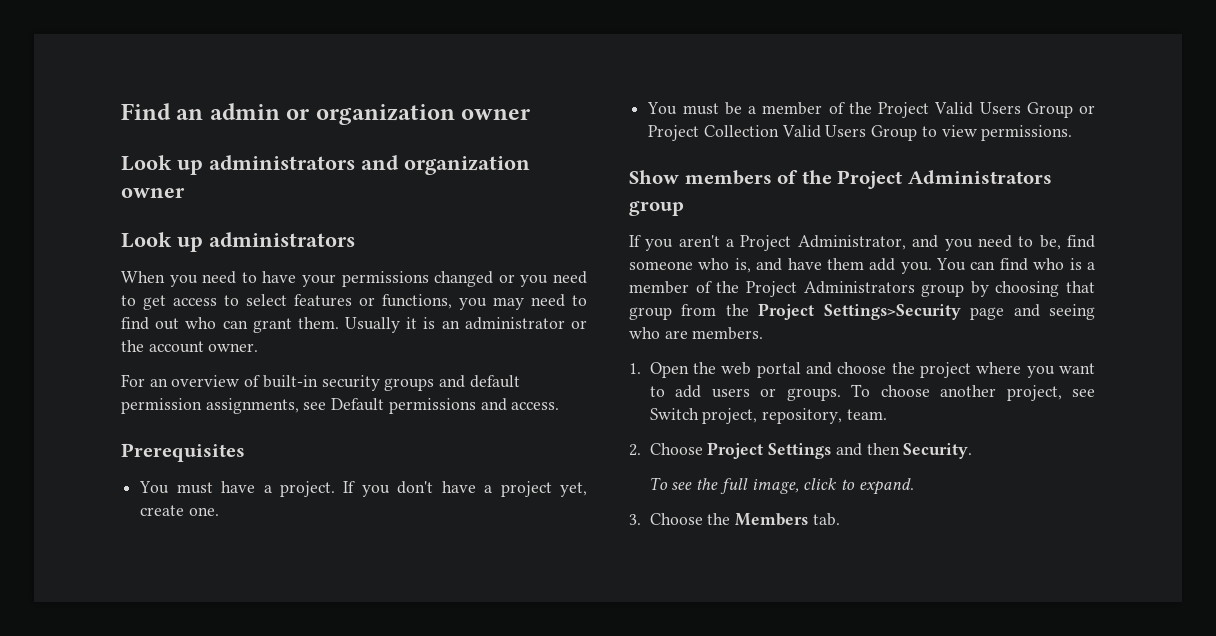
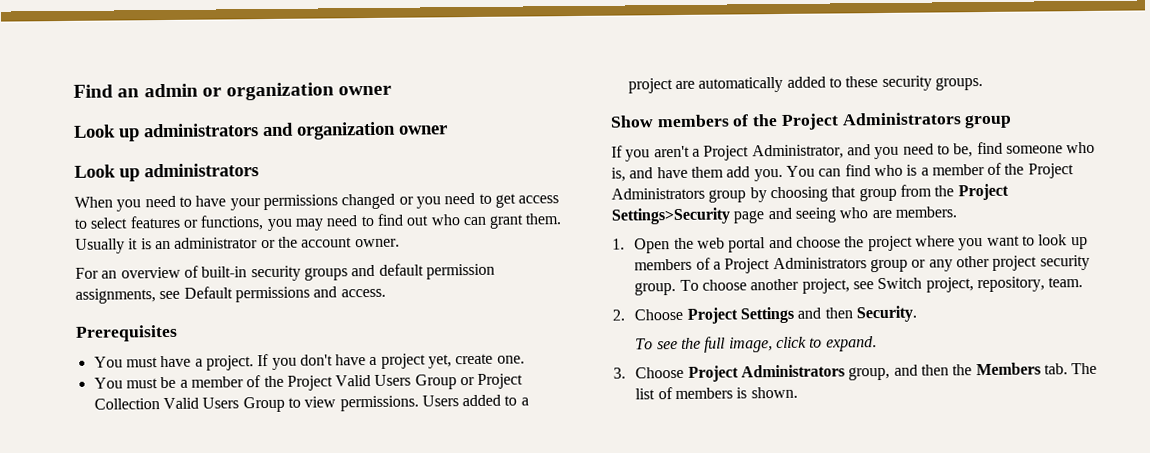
+ Users added to a project are automatically added to these security groups.
- 1. Open the web portal and choose the project where you want to add users or groups.
+ 1. Open the web portal and choose the project where you want to look up members of a Project Administrators group or any other project security group.
- 3. Choose the Members tab.
+ 3. Choose Project Administrators group, and then the Members tab. The list of members is shown.

